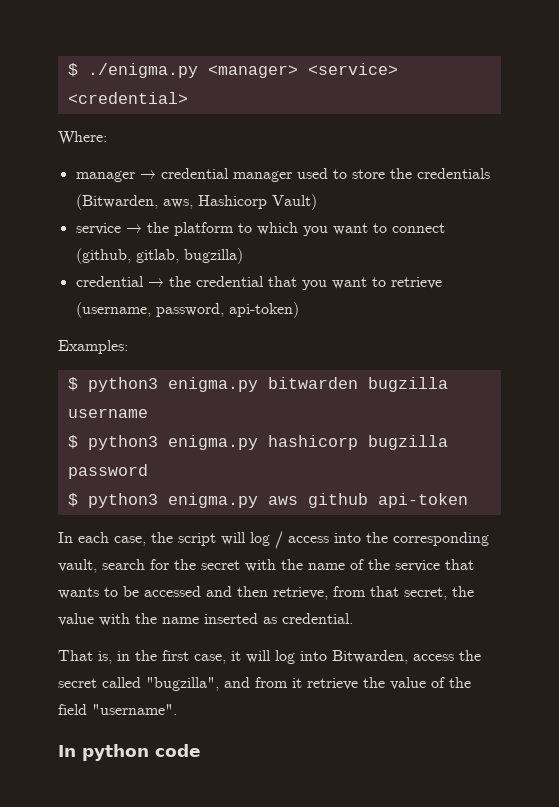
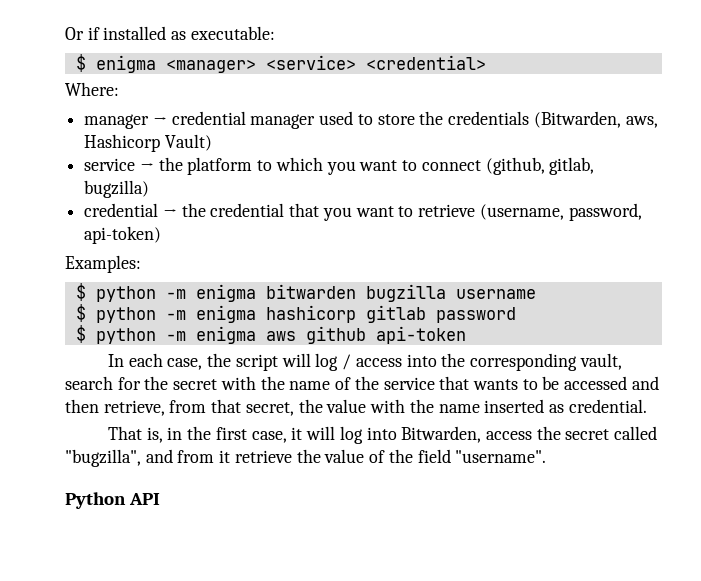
- $ ./enigma.py <manager> <service> <credential>
+ Or if installed as executable:
+ $ enigma <manager> <service> <credential>
- $ python3 enigma.py bitwarden bugzilla username
+ $ python -m enigma bitwarden bugzilla username
- $ python3 enigma.py hashicorp bugzilla password
+ $ python -m enigma hashicorp gitlab password
- $ python3 enigma.py aws github api-token
+ $ python -m enigma aws github api-token
- In python code
+ Python API

